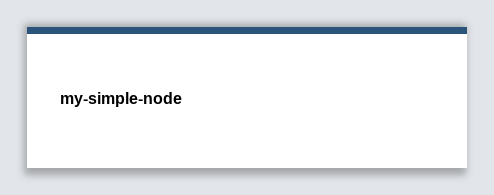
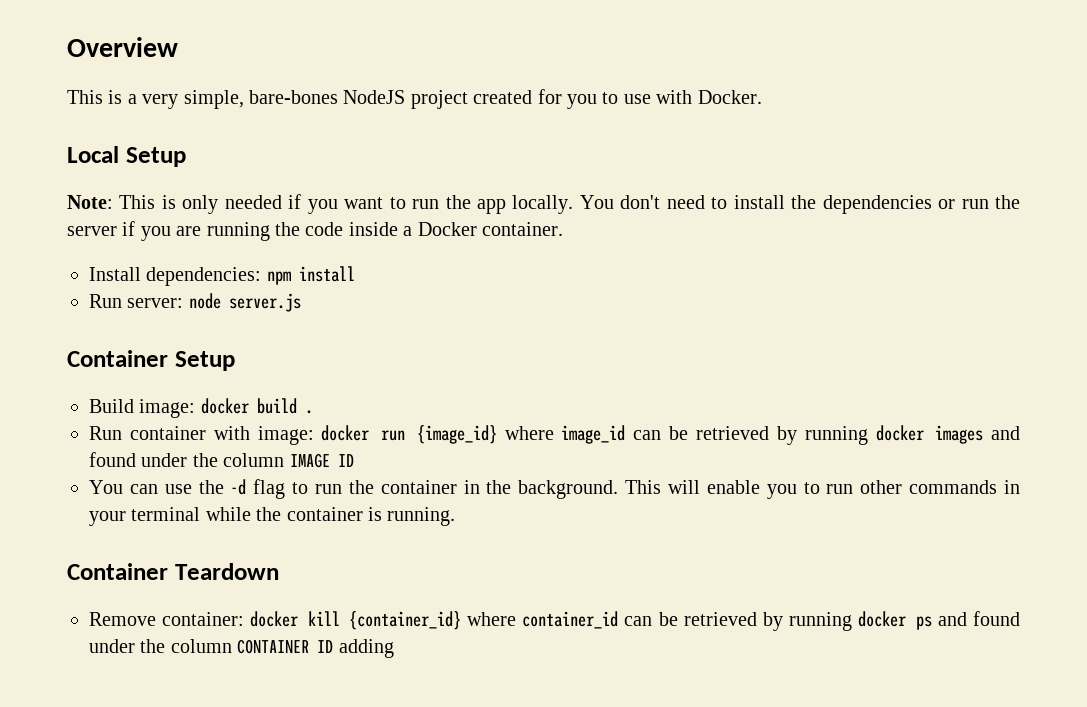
- my-simple-node
+ Overview
+ This is a very simple, bare-bones NodeJS project created for you to use with Docker.
+ Local Setup
+ Note: This is only needed if you want to run the app locally. You don't need to install the dependencies or run the server if you are running the code inside a Docker container.
+ Install dependencies: npm install
+ Run server: node server.js
+ Container Setup
+ Build image: docker build .
+ Run container with image: docker run {image_id} where image_id can be retrieved by running docker images and found under the column IMAGE ID
+ You can use the -d flag to run the container in the background. This will enable you to run other commands in your terminal while the container is running.
+ Container Teardown
+ Remove container: docker kill {container_id} where container_id can be retrieved by running docker ps and found under the column CONTAINER ID adding

